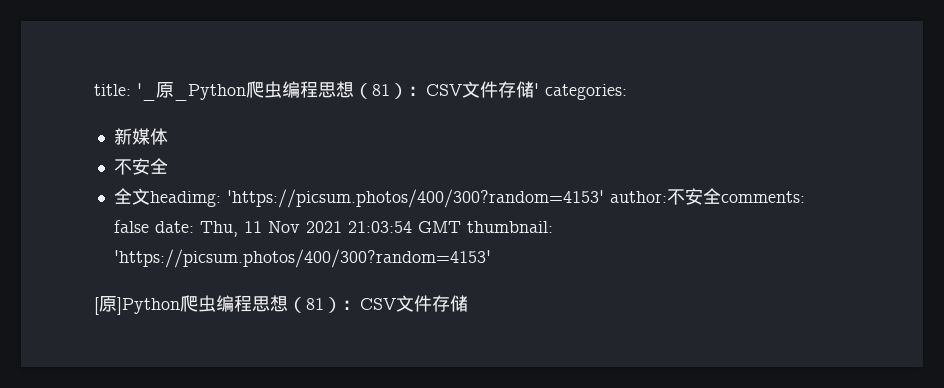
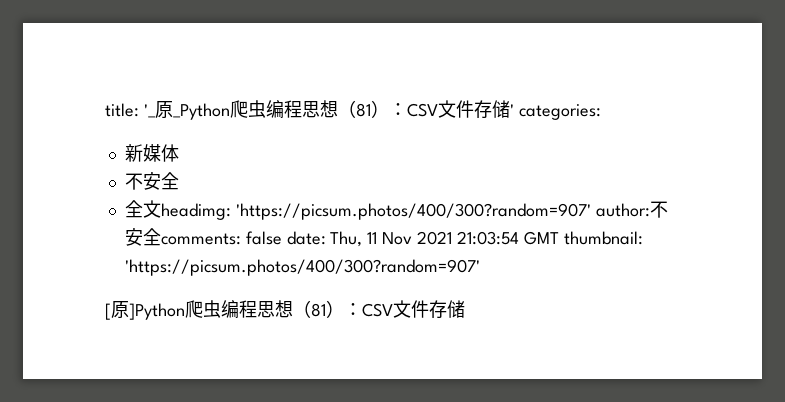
- 全文headimg: 'https://picsum.photos/400/300?random=4153' author:不安全comments: false date: Thu, 11 Nov 2021 21:03:54 GMT thumbnail: 'https://picsum.photos/400/300?random=4153'
+ 全文headimg: 'https://picsum.photos/400/300?random=907' author:不安全comments: false date: Thu, 11 Nov 2021 21:03:54 GMT thumbnail: 'https://picsum.photos/400/300?random=907'

